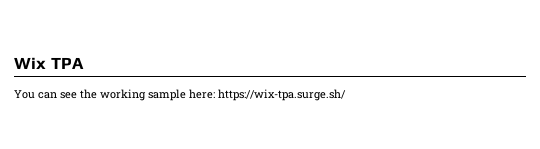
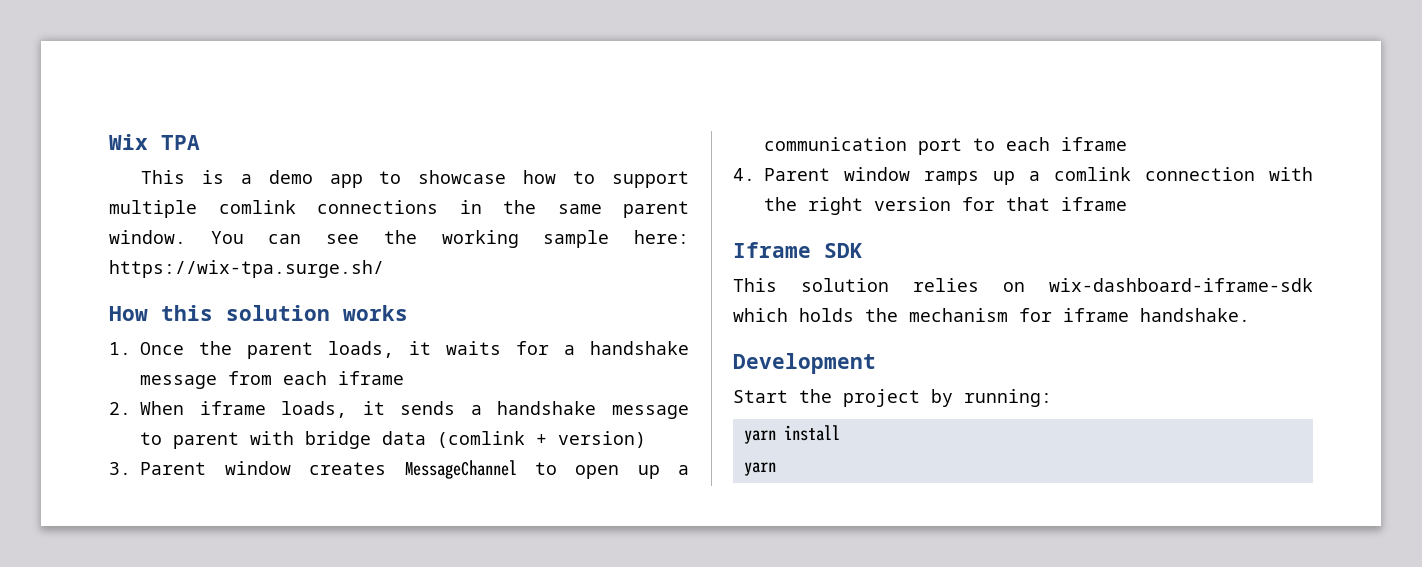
+ This is a demo app to showcase how to support multiple comlink connections in the same parent window.
+ How this solution works
+ 1. Once the parent loads, it waits for a handshake message from each iframe
+ 2. When iframe loads, it sends a handshake message to parent with bridge data (comlink + version)
+ 3. Parent window creates MessageChannel to open up a communication port to each iframe
+ 4. Parent window ramps up a comlink connection with the right version for that iframe
+ Iframe SDK
+ This solution relies on wix-dashboard-iframe-sdk which holds the mechanism for iframe handshake.
+ Development
+ Start the project by running:
+ yarn install
+ yarn

